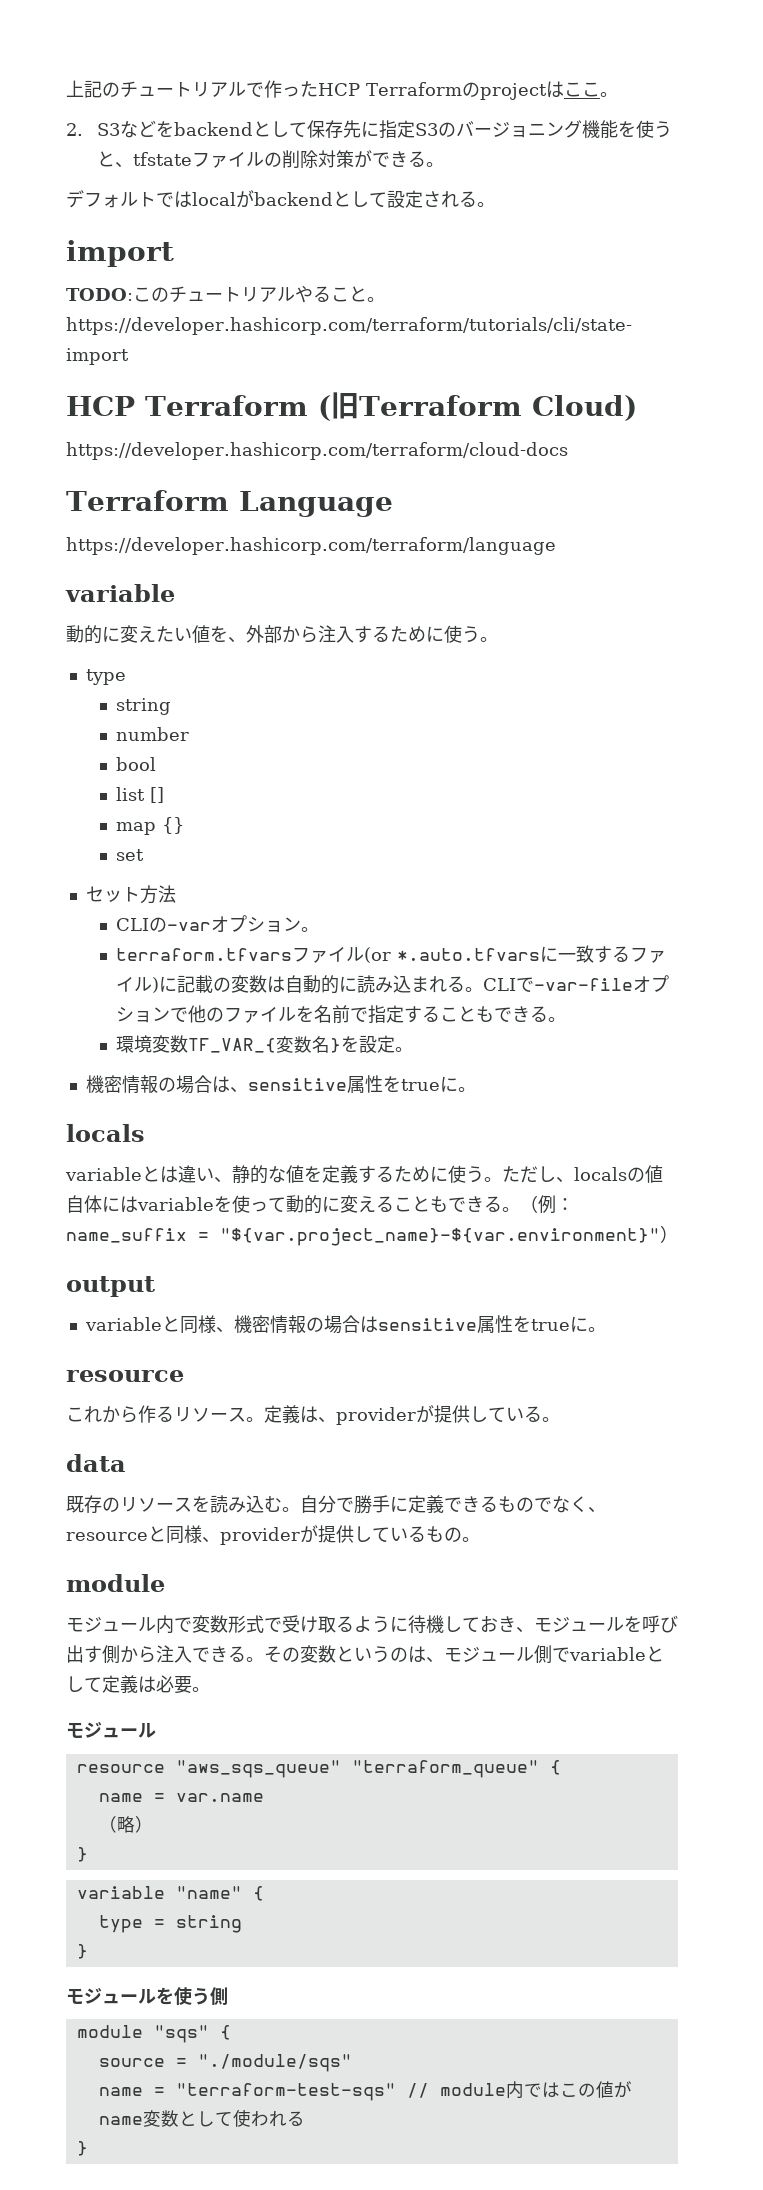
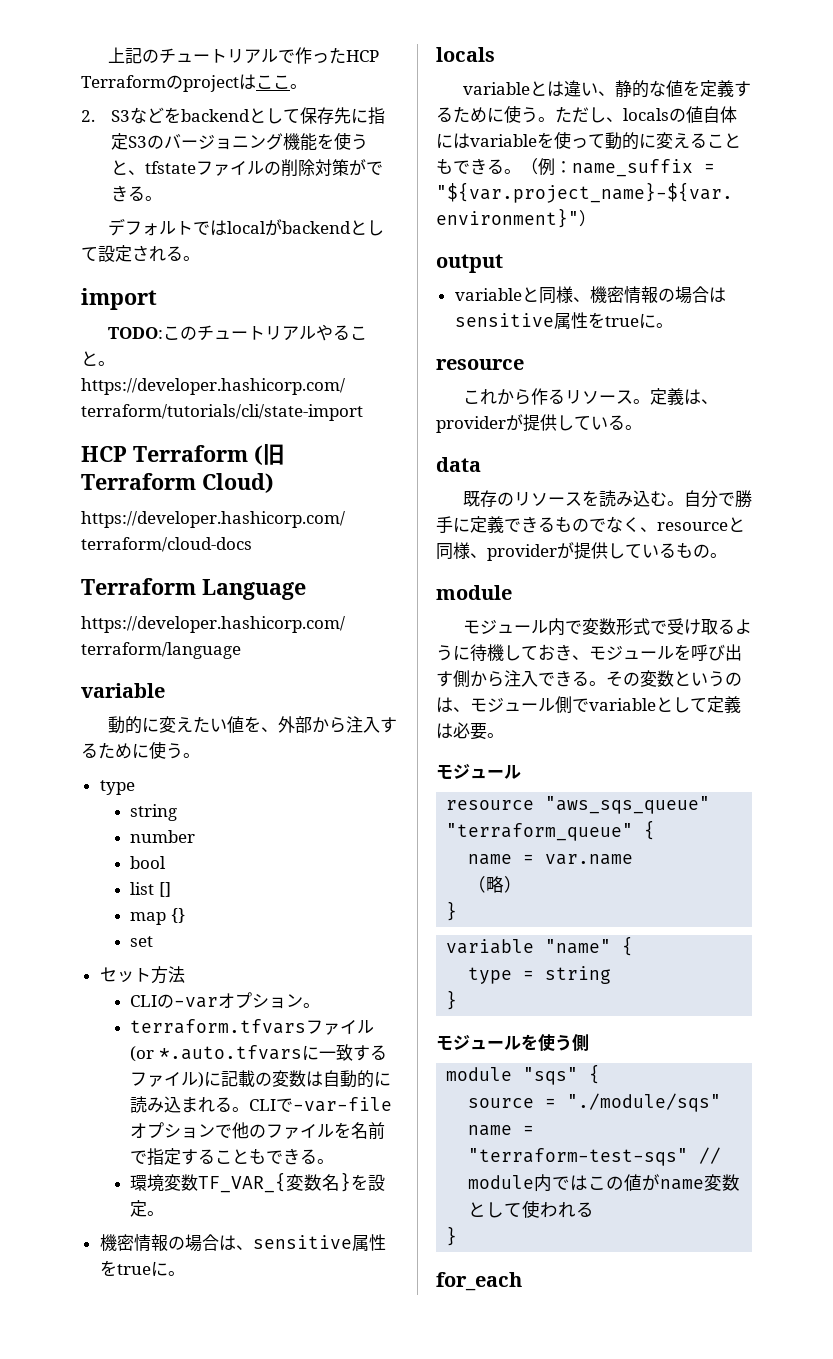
+ for_each

